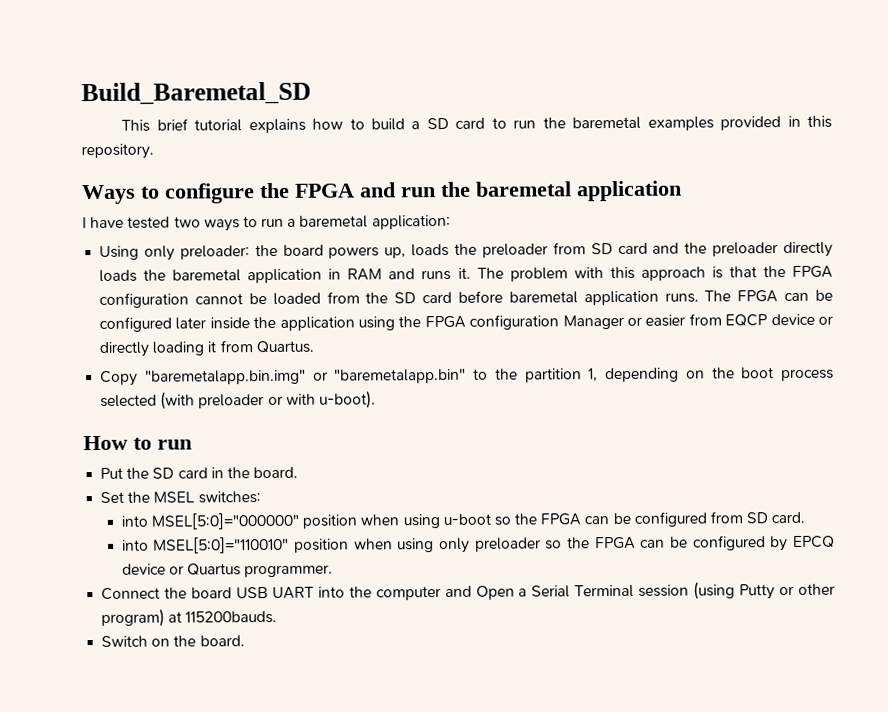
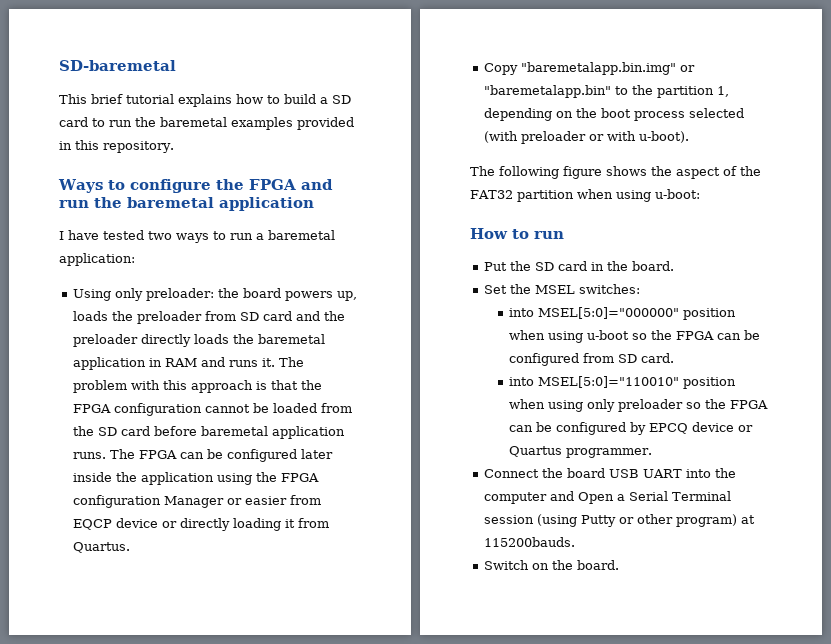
- Build_Baremetal_SD
+ SD-baremetal
+ The following figure shows the aspect of the FAT32 partition when using u-boot:

